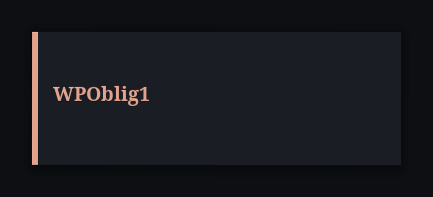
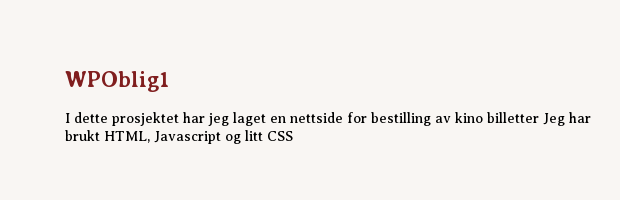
+ I dette prosjektet har jeg laget en nettside for bestilling av kino billetter Jeg har brukt HTML, Javascript og litt CSS

